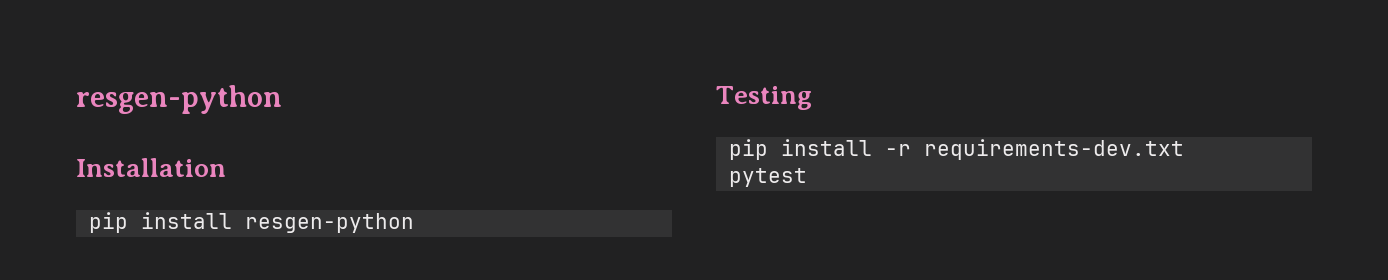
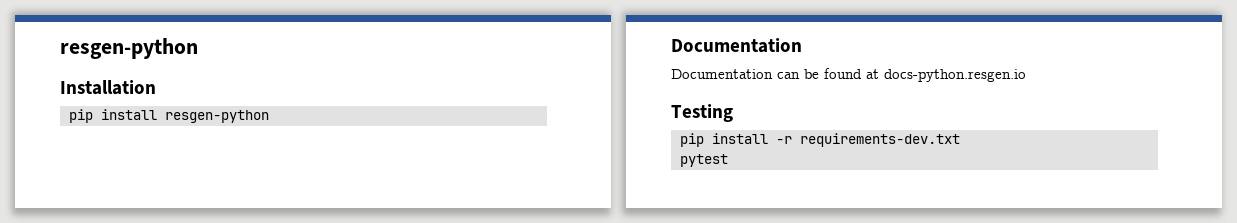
  pip install resgen-python
+ Documentation
+ Documentation can be found at docs-python.resgen.io

